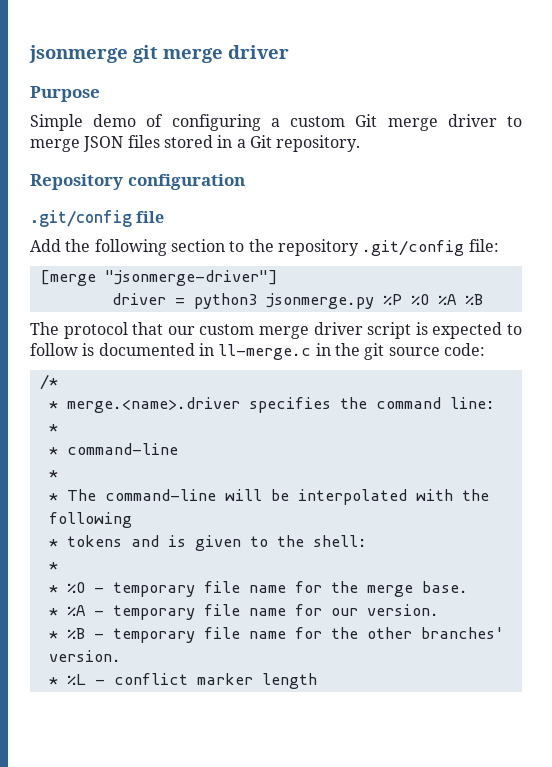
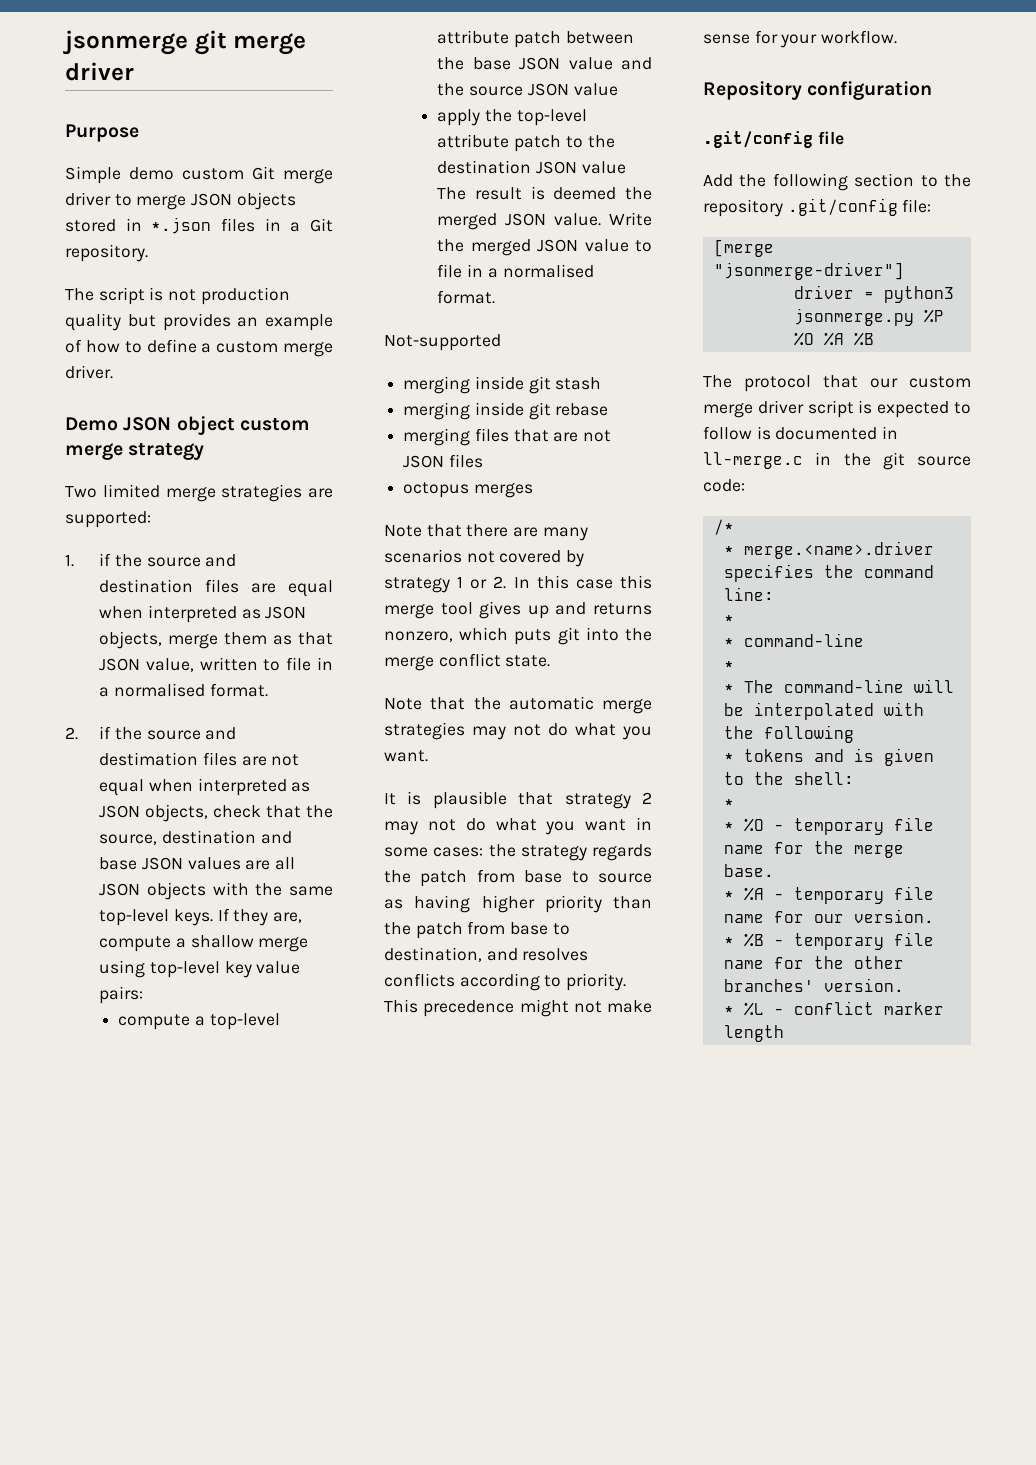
- Simple demo of configuring a custom Git merge driver to merge JSON files stored in a Git repository.
+ Simple demo custom Git merge driver to merge JSON objects stored in *.json files in a Git repository.
+ The script is not production quality but provides an example of how to define a custom merge driver.
+ Demo JSON object custom merge strategy
+ Two limited merge strategies are supported:
+ 1. if the source and destination files are equal when interpreted as JSON objects, merge them as that JSON value, written to file in a normalised format.
+ 2. if the source and destimation files are not equal when interpreted as JSON objects, check that the source, destination and base JSON values are all JSON objects with the same top-level keys. If they are, compute a shallow merge using top-level key value pairs:
+ compute a top-level attribute patch between the base JSON value and the source JSON value
+ apply the top-level attribute patch to the destination JSON value The result is deemed the merged JSON value. Write the merged JSON value to file in a normalised format.
+ Not-supported
+ merging inside git stash
+ merging inside git rebase
+ merging files that are not JSON files
+ octopus merges
+ Note that there are many scenarios not covered by strategy 1 or 2. In this case this merge tool gives up and returns nonzero, which puts git into the merge conflict state.
+ Note that the automatic merge strategies may not do what you want.
+ It is plausible that strategy 2 may not do what you want in some cases: the strategy regards the patch from base to source as having higher priority than the patch from base to destination, and resolves conflicts according to priority. This precedence might not make sense for your workflow.

